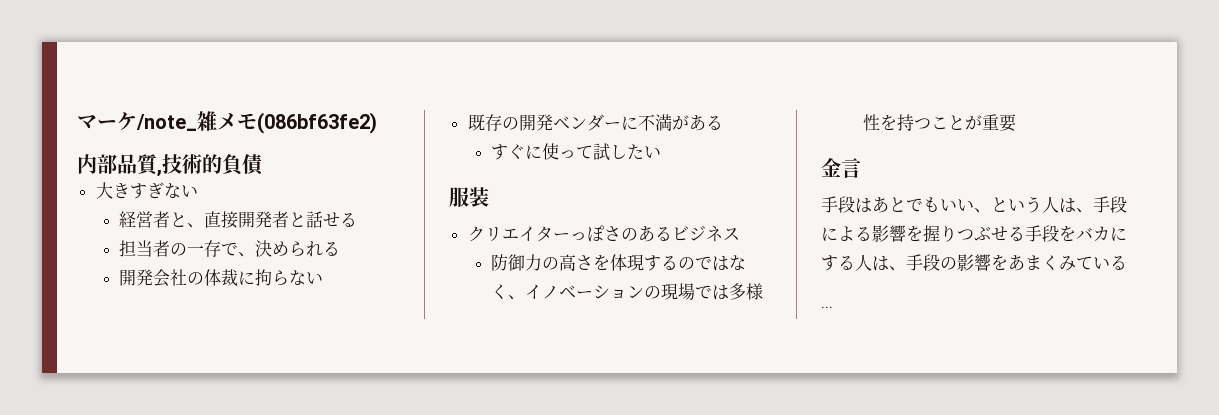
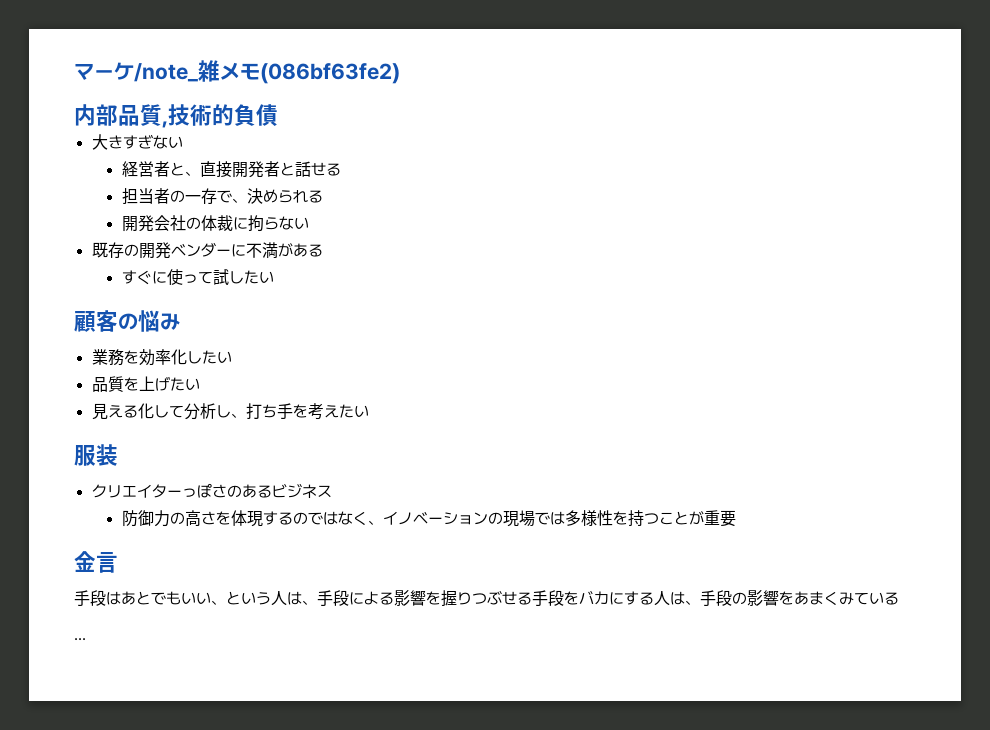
+ 顧客の悩み
+ 業務を効率化したい
+ 品質を上げたい
+ 見える化して分析し、打ち手を考えたい

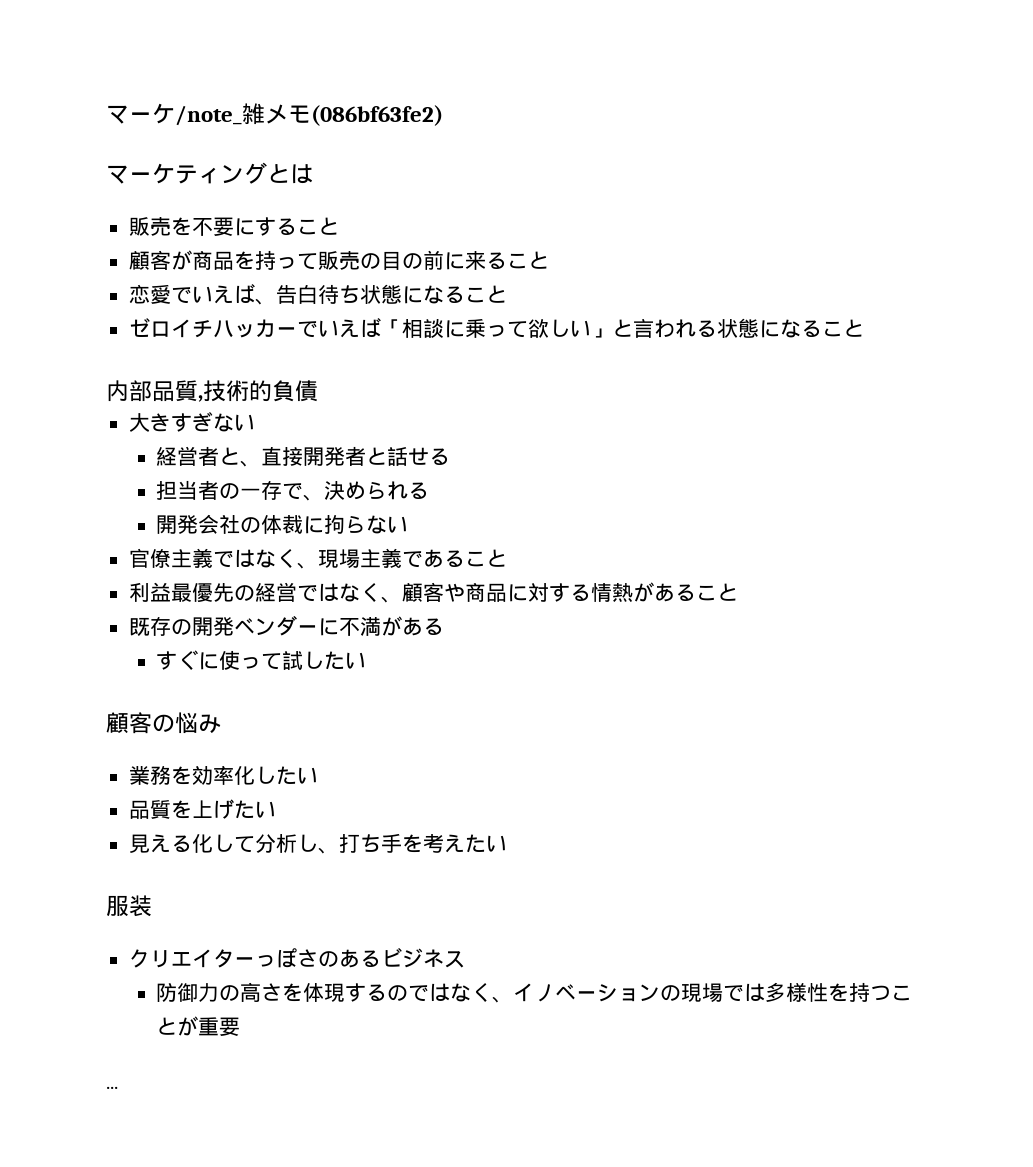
+ マーケティングとは
+ 販売を不要にすること
+ 顧客が商品を持って販売の目の前に来ること
+ 恋愛でいえば、告白待ち状態になること
+ ゼロイチハッカーでいえば「相談に乗って欲しい」と言われる状態になること
+ 官僚主義ではなく、現場主義であること
+ 利益最優先の経営ではなく、顧客や商品に対する情熱があること
- 金言
- 手段はあとでもいい、という人は、手段による影響を握りつぶせる手段をバカにする人は、手段の影響をあまくみている

